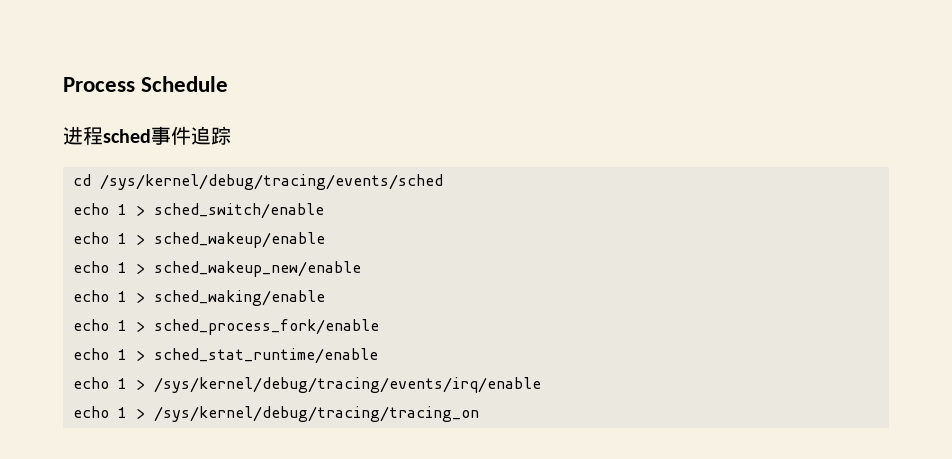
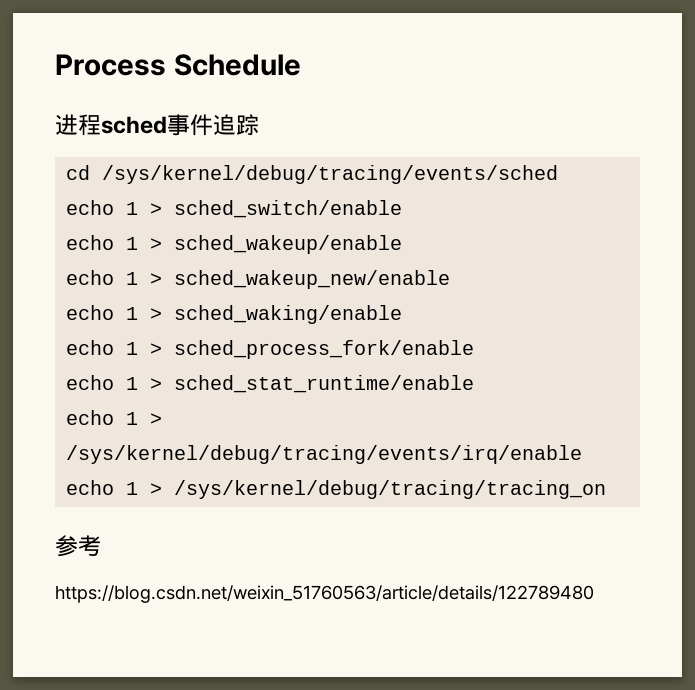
+ 参考
+ https://blog.csdn.net/weixin_51760563/article/details/122789480

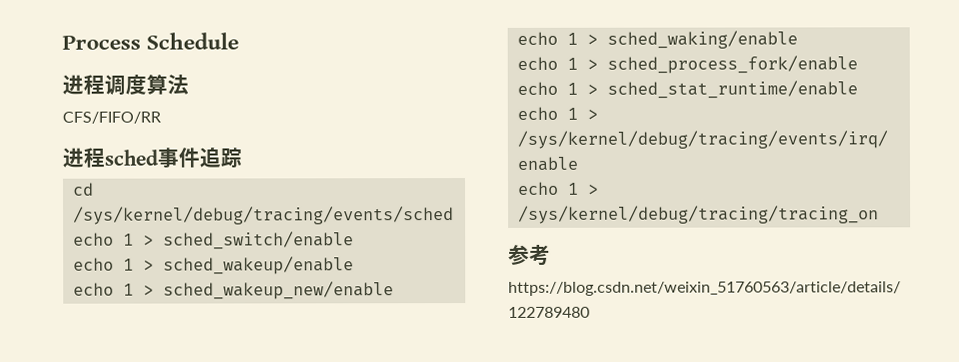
+ 进程调度算法
+ CFS/FIFO/RR

